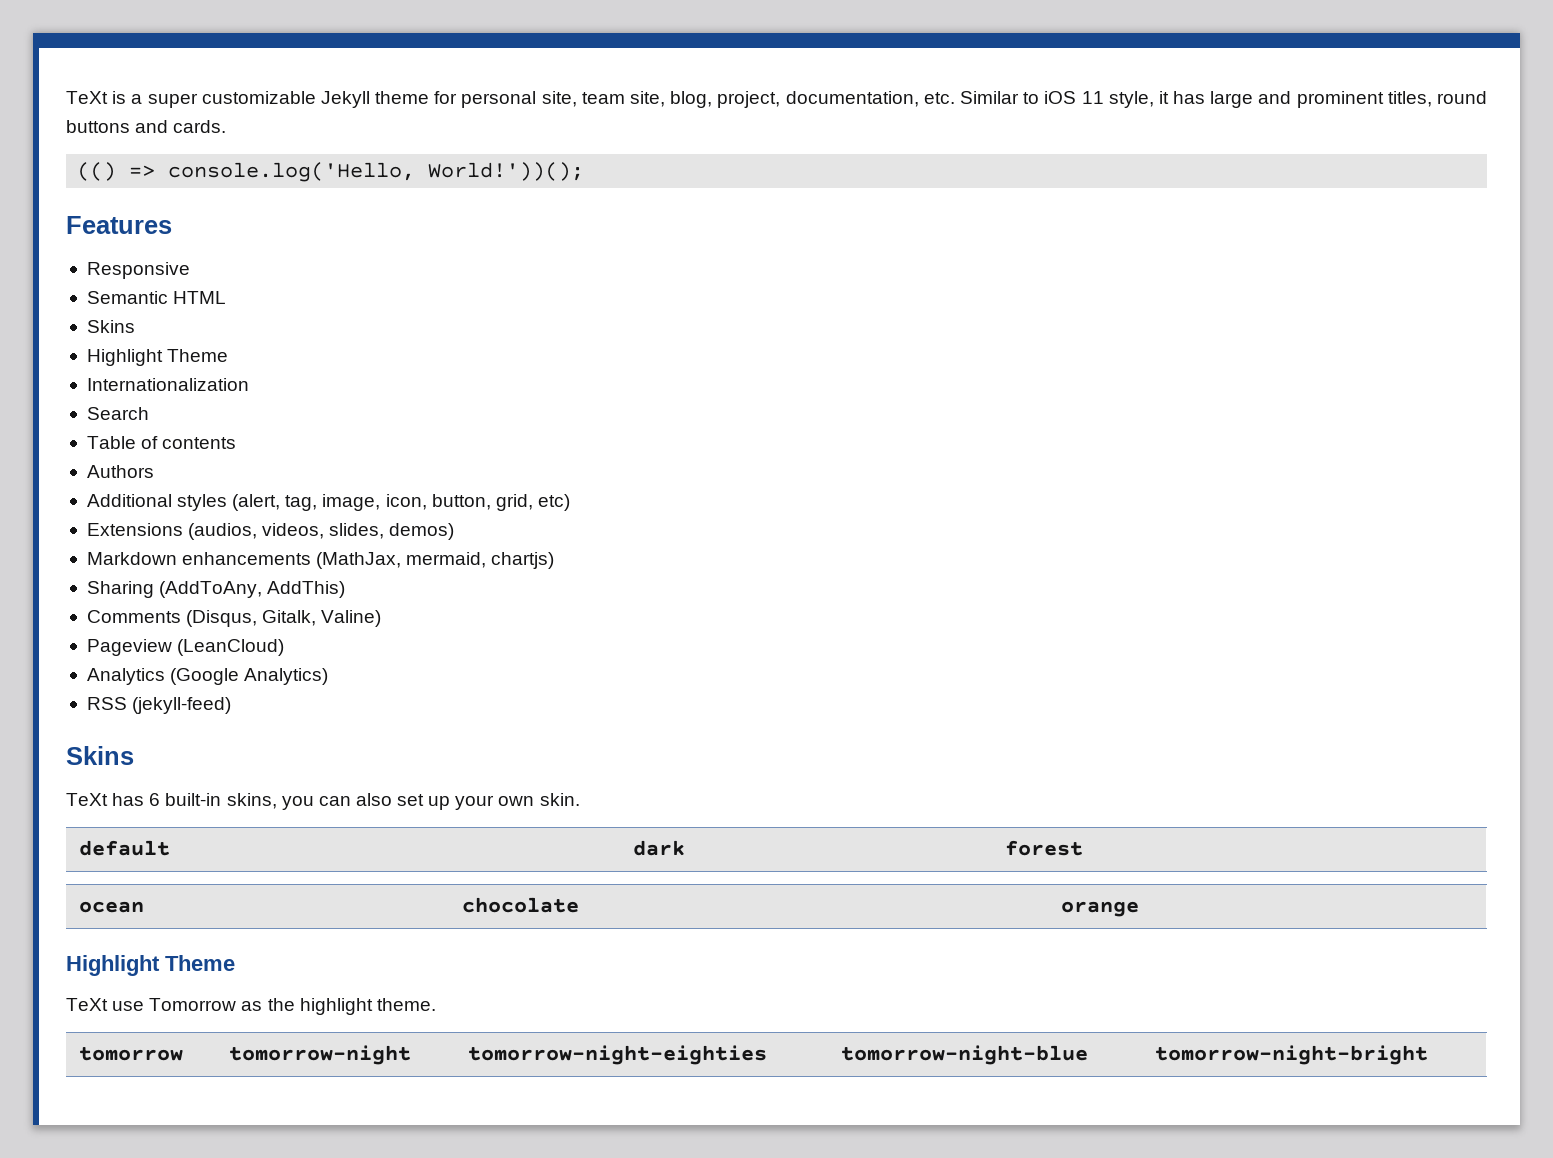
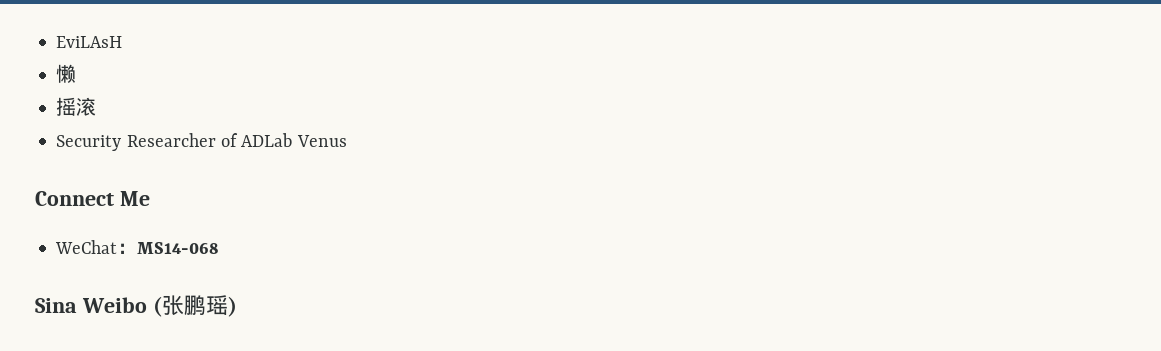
- TeXt is a super customizable Jekyll theme for personal site, team site, blog, project, documentation, etc. Similar to iOS 11 style, it has large and prominent titles, round buttons and cards.
- (() => console.log('Hello, World!'))();
- Features
- Responsive
- Semantic HTML
- Skins
- Highlight Theme
- Internationalization
- Search
- Table of contents
- Authors
- Additional styles (alert, tag, image, icon, button, grid, etc)
- Extensions (audios, videos, slides, demos)
- Markdown enhancements (MathJax, mermaid, chartjs)
- Sharing (AddToAny, AddThis)
- Comments (Disqus, Gitalk, Valine)
- Pageview (LeanCloud)
- Analytics (Google Analytics)
- RSS (jekyll-feed)
- Skins
- TeXt has 6 built-in skins, you can also set up your own skin.
- default | dark | forest
- ocean | chocolate | orange
- Highlight Theme
- TeXt use Tomorrow as the highlight theme.
- tomorrow | tomorrow-night | tomorrow-night-eighties | tomorrow-night-blue | tomorrow-night-bright
+ EviLAsH
+ 懒
+ 摇滚
+ Security Researcher of ADLab Venus
+ Connect Me
+ WeChat：MS14-068
+ Sina Weibo (张鹏瑶)

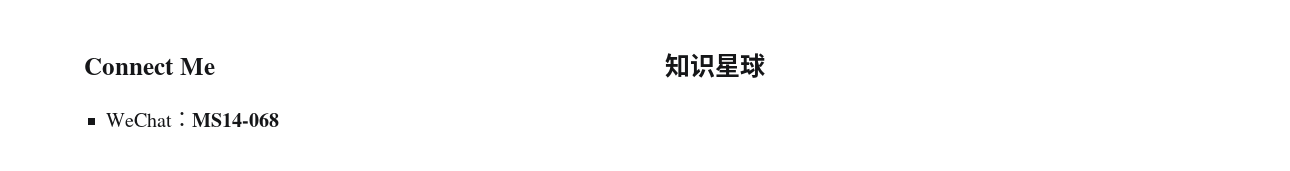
- EviLAsH
- 懒
- 摇滚
- Security Researcher of ADLab Venus
- Sina Weibo (张鹏瑶)
+ 知识星球

